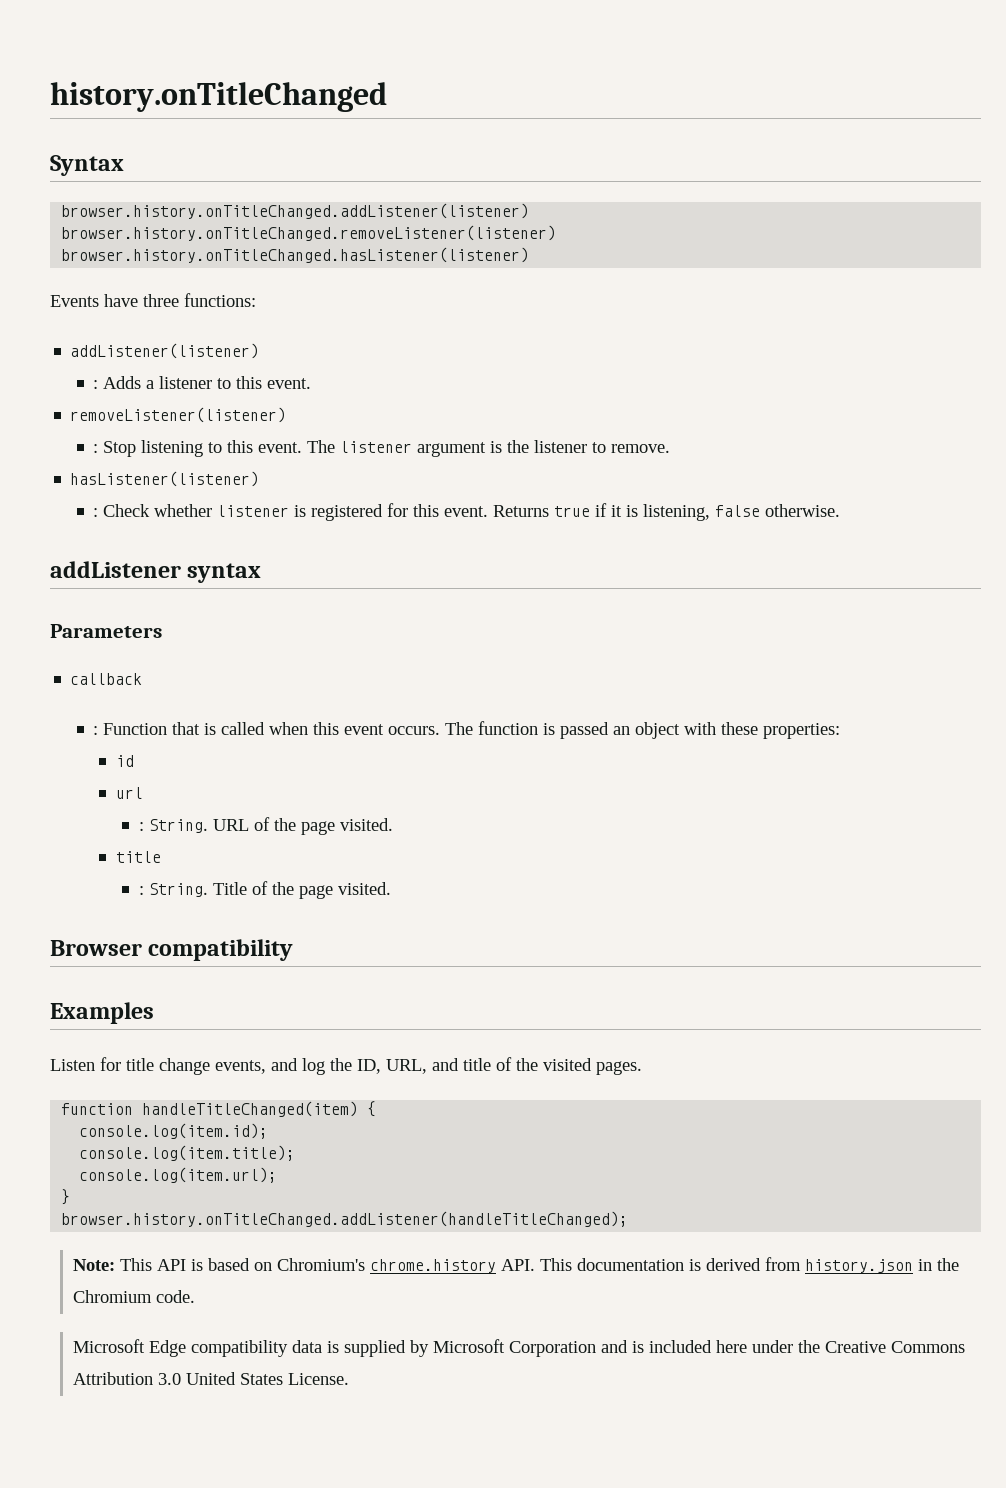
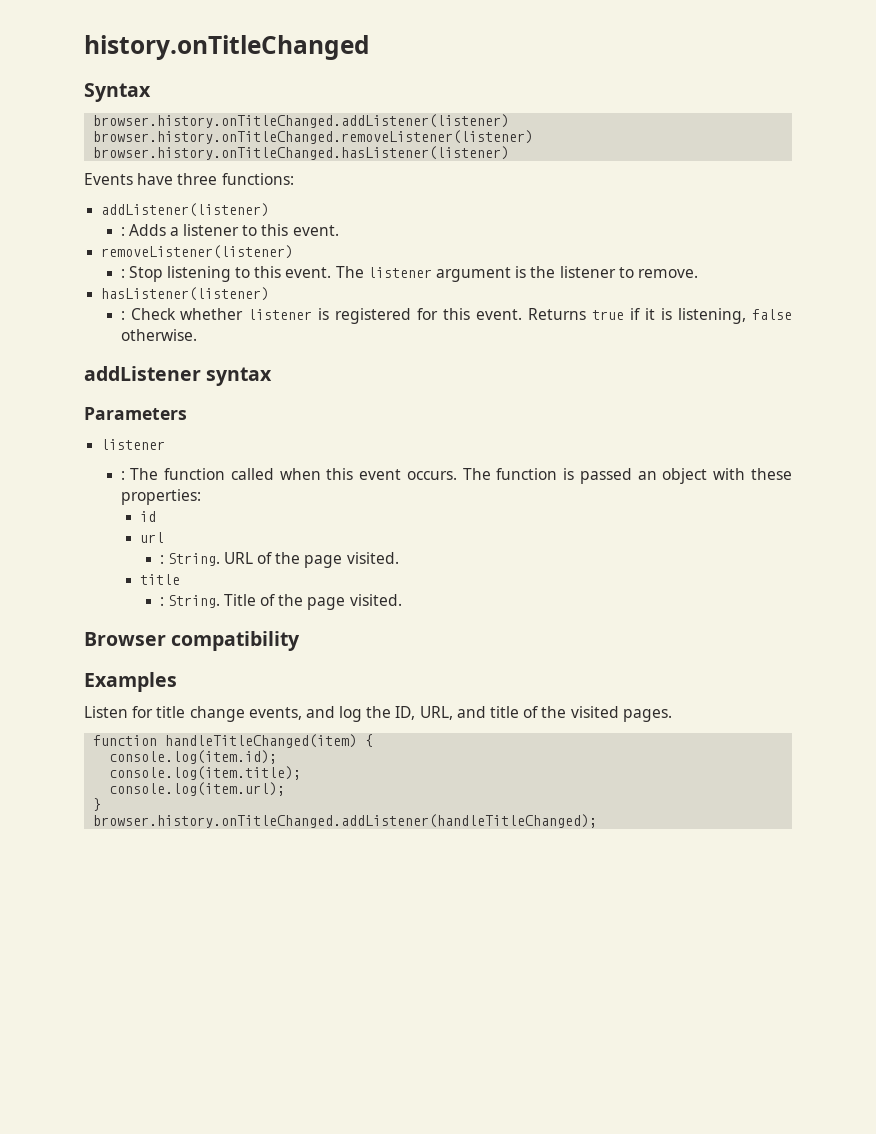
  Parameters
- callback
- : Function that is called when this event occurs.
+ listener
+ : The function called when this event occurs.
- Note: This API is based on Chromium's chrome.history API. This documentation is derived from history.json in the Chromium code.
- Microsoft Edge compatibility data is supplied by Microsoft Corporation and is included here under the Creative Commons Attribution 3.0 United States License.

